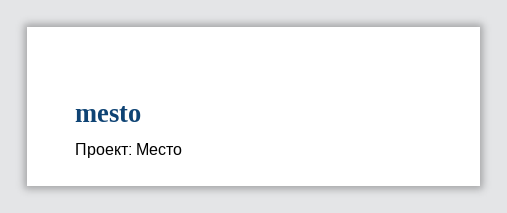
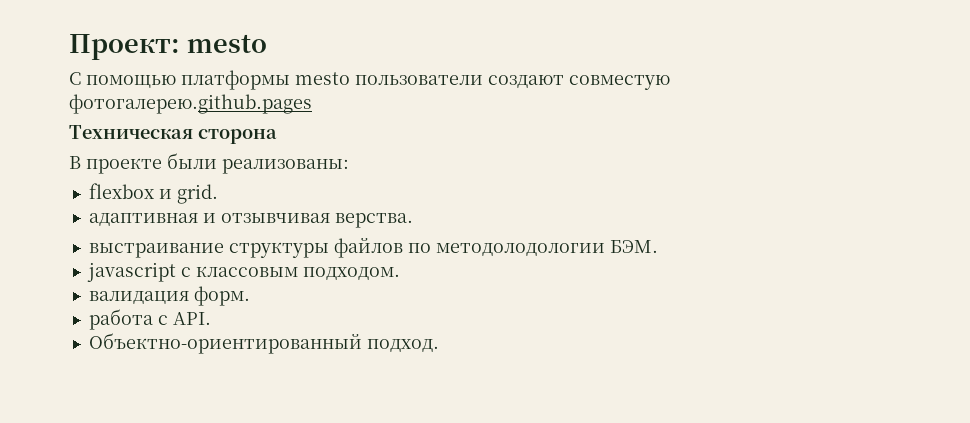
- mesto
+ Проект: mesto
- Проект: Место
+ С помощью платформы mesto пользователи создают совместую фотогалерею.github.pages
+ Техническая сторона
+ В проекте были реализованы:
+ flexbox и grid.
+ адаптивная и отзывчивая верства.
+ выстраивание структуры файлов по методолодологии БЭМ.
+ javascript c классовым подходом.
+ валидация форм.
+ работа с API.
+ Объектно-ориентированный подход.

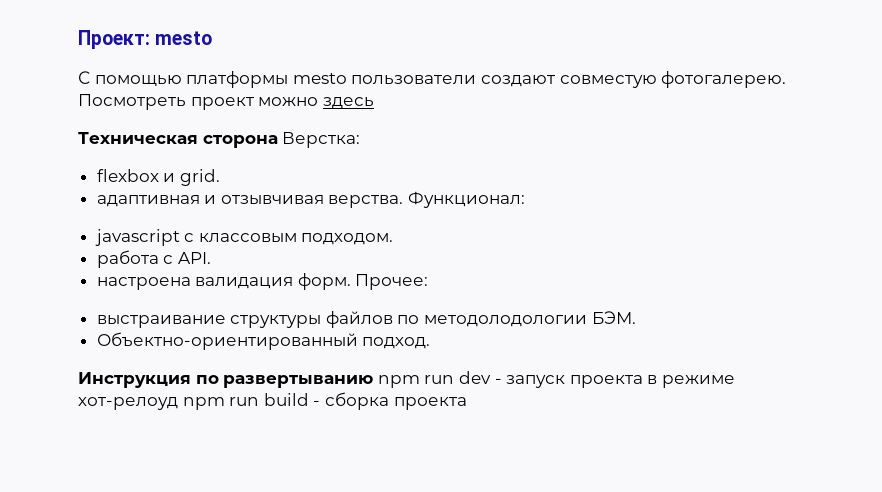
- С помощью платформы mesto пользователи создают совместую фотогалерею.github.pages
- Техническая сторона
- В проекте были реализованы:
+ С помощью платформы mesto пользователи создают совместую фотогалерею. Посмотреть проект можно здесь
+ Техническая сторона Верстка:
+ Функционал:
+ javascript c классовым подходом.
+ работа с API.
+ настроена валидация форм. Прочее:
- javascript c классовым подходом.
- валидация форм.
- работа с API.
  Объектно-ориентированный подход.
+ Инструкция по развертыванию npm run dev - запуск проекта в режиме хот-релоуд npm run build - сборка проекта

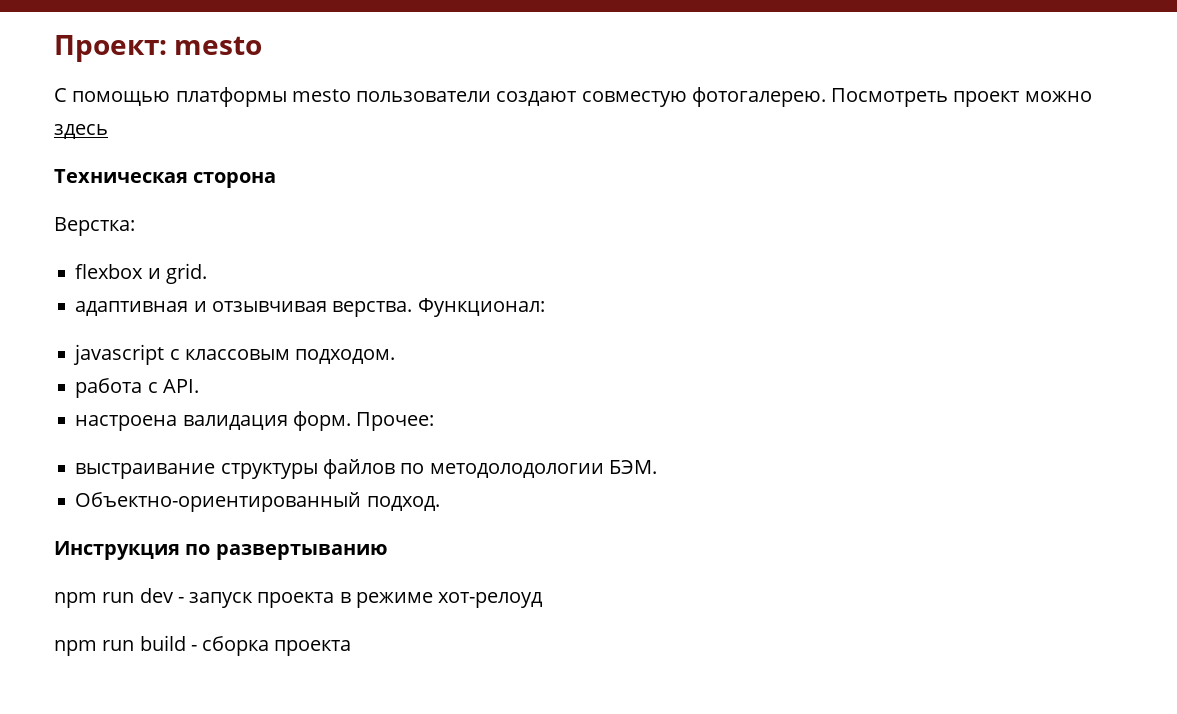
- Техническая сторона Верстка:
+ Техническая сторона
+ Верстка:
- Инструкция по развертыванию npm run dev - запуск проекта в режиме хот-релоуд npm run build - сборка проекта
+ Инструкция по развертыванию
+ npm run dev - запуск проекта в режиме хот-релоуд
+ npm run build - сборка проекта

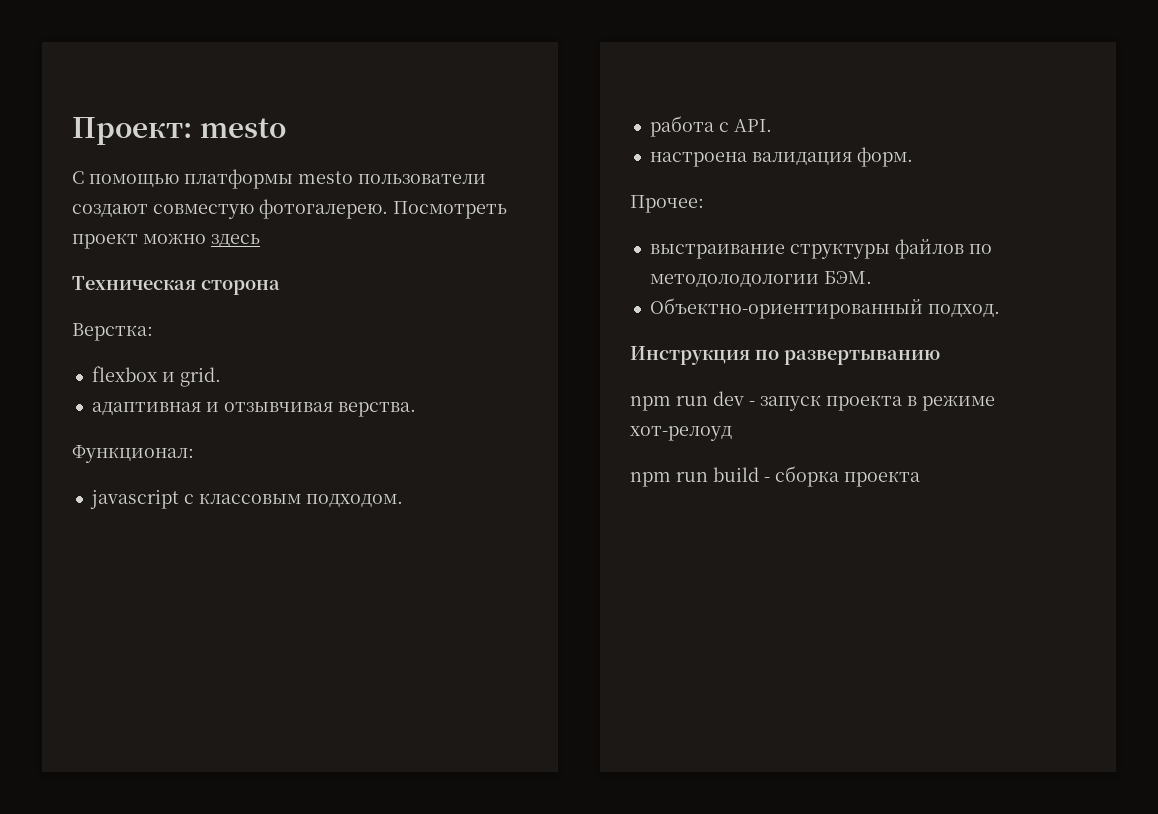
- адаптивная и отзывчивая верства. Функционал:
+ адаптивная и отзывчивая верства.
+ Функционал:
- настроена валидация форм. Прочее:
+ настроена валидация форм.
+ Прочее:

